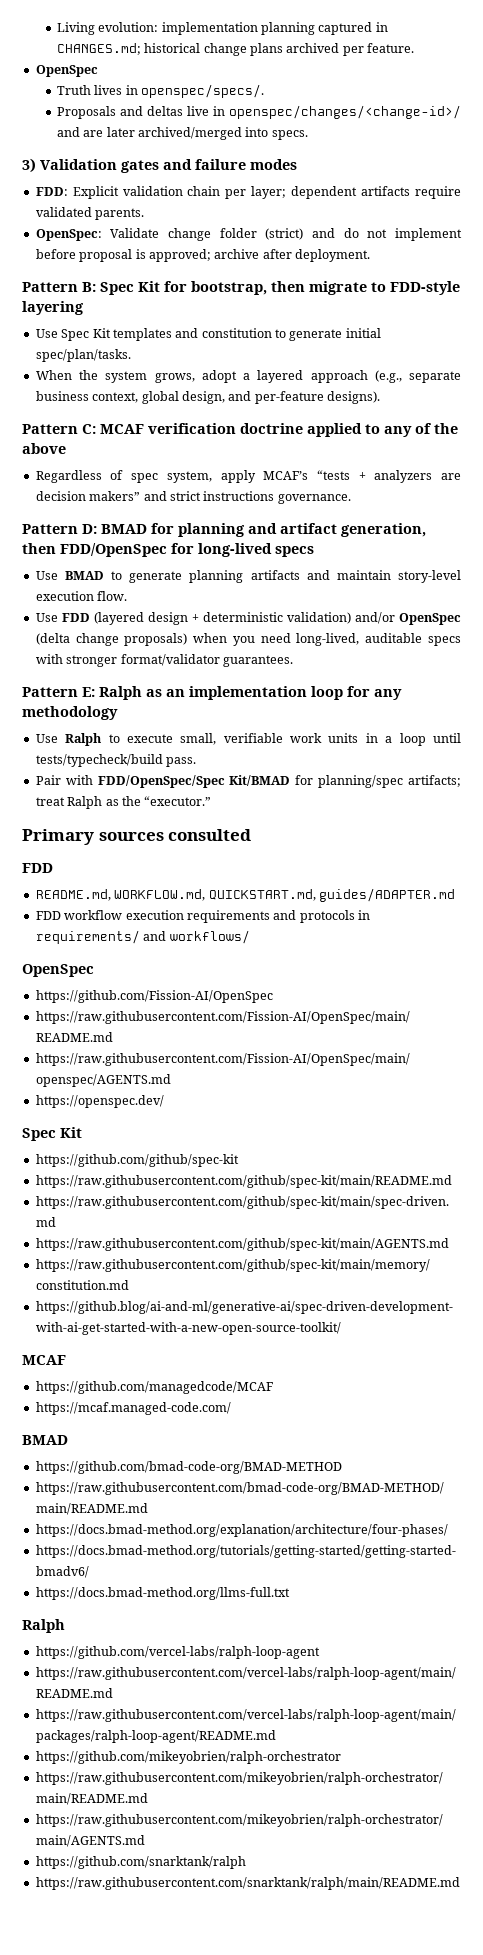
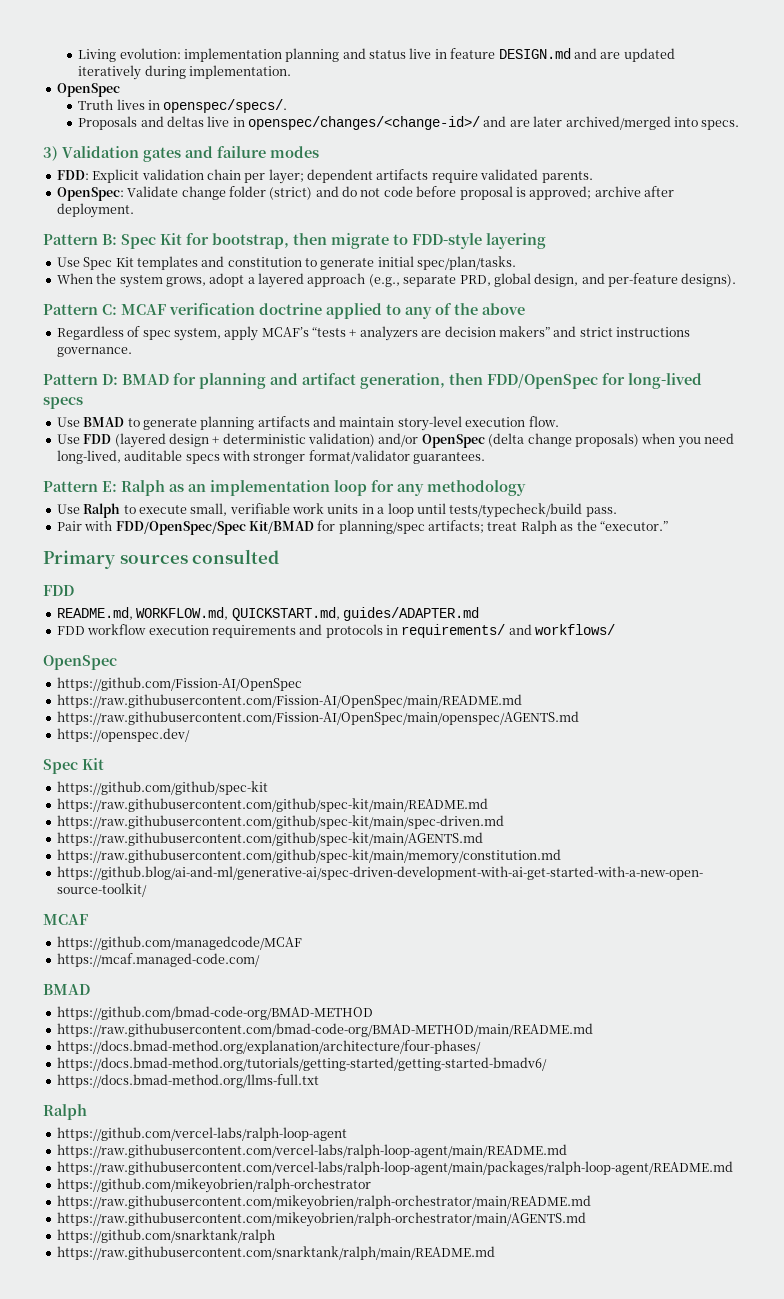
- Living evolution: implementation planning captured in CHANGES.md; historical change plans archived per feature.
+ Living evolution: implementation planning and status live in feature DESIGN.md and are updated iteratively during implementation.
- OpenSpec: Validate change folder (strict) and do not implement before proposal is approved; archive after deployment.
+ OpenSpec: Validate change folder (strict) and do not code before proposal is approved; archive after deployment.
- When the system grows, adopt a layered approach (e.g., separate business context, global design, and per-feature designs).
+ When the system grows, adopt a layered approach (e.g., separate PRD, global design, and per-feature designs).

